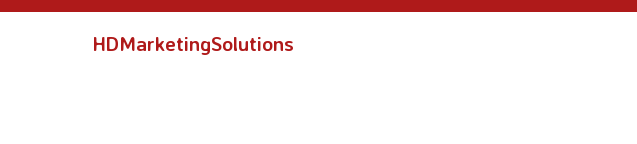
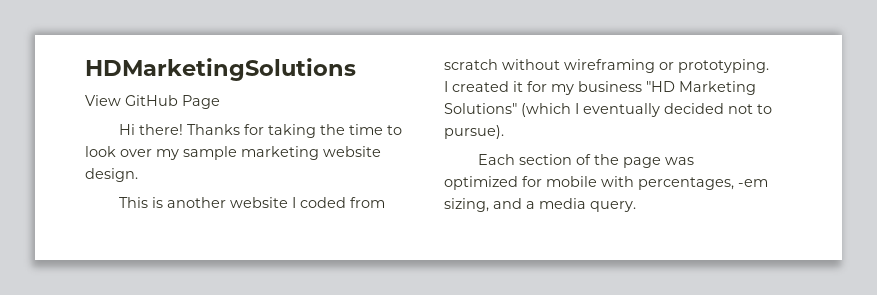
+ View GitHub Page
+ Hi there! Thanks for taking the time to look over my sample marketing website design.
+ This is another website I coded from scratch without wireframing or prototyping. I created it for my business "HD Marketing Solutions" (which I eventually decided not to pursue).
+ Each section of the page was optimized for mobile with percentages, -em sizing, and a media query.

